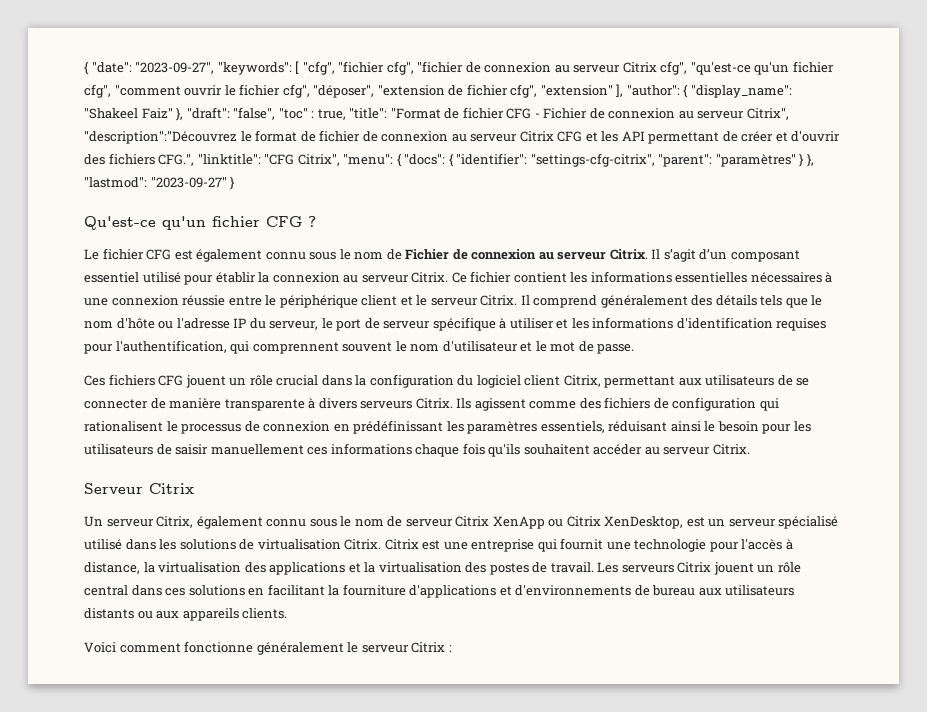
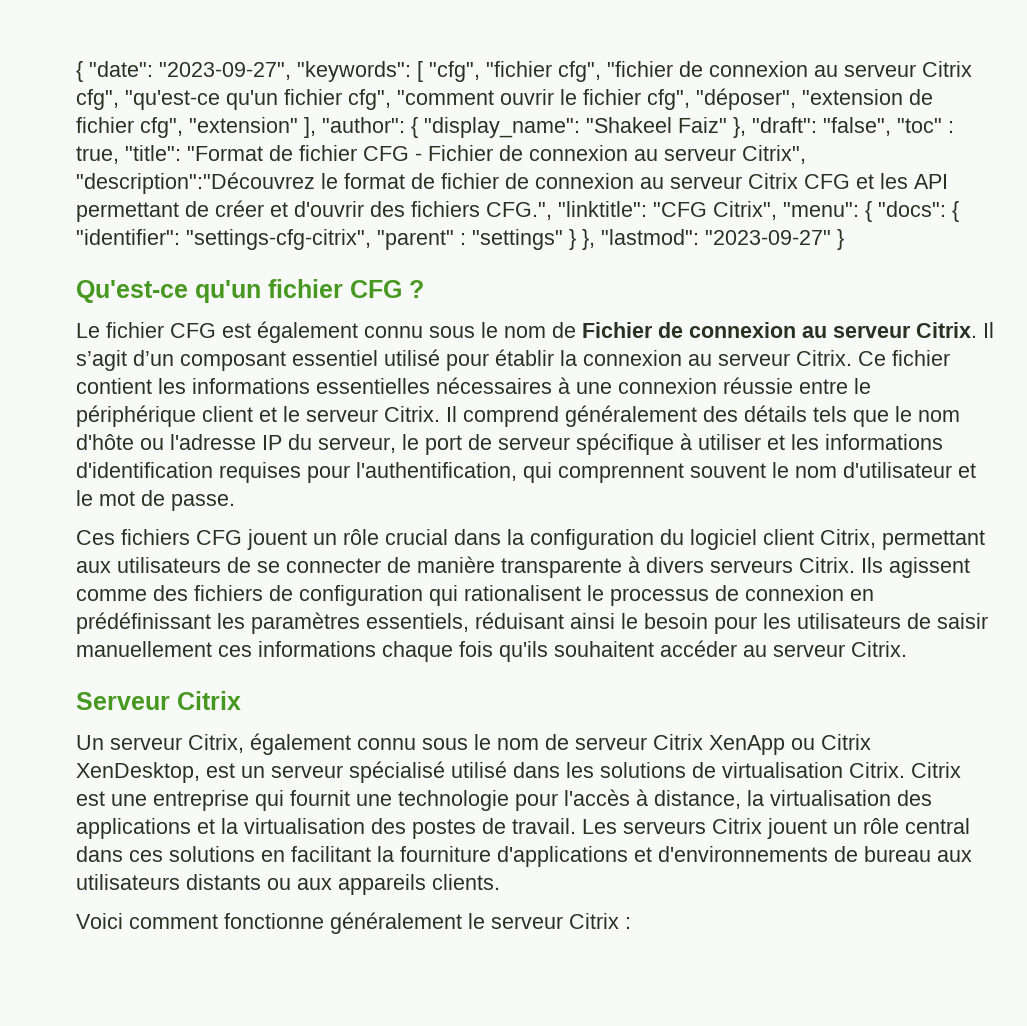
- "settings-cfg-citrix", "parent": "paramètres" } }, "lastmod":
+ "settings-cfg-citrix", "parent" : "settings" } }, "lastmod":

